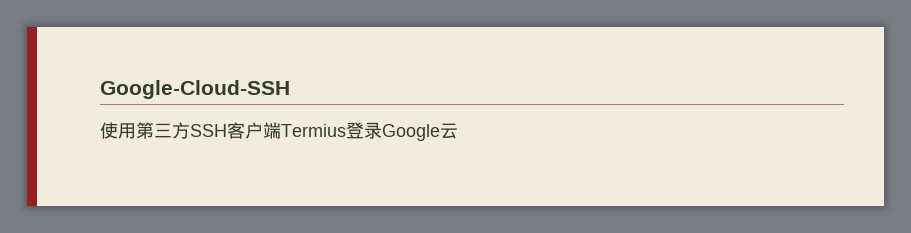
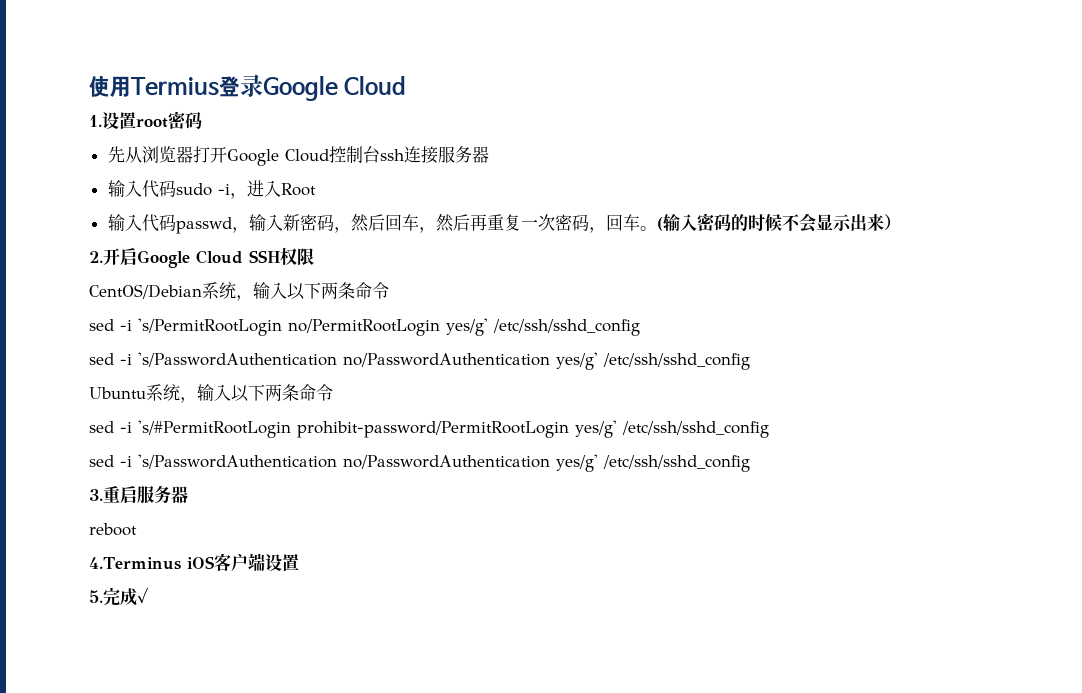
- Google-Cloud-SSH
- 使用第三方SSH客户端Termius登录Google云
+ 使用Termius登录Google Cloud
+ 1.设置root密码
+ 先从浏览器打开Google Cloud控制台ssh连接服务器
+ 输入代码sudo -i，进入Root
+ 输入代码passwd，输入新密码，然后回车，然后再重复一次密码，回车。(输入密码的时候不会显示出来）
+ 2.开启Google Cloud SSH权限
+ CentOS/Debian系统，输入以下两条命令
+ sed -i 's/PermitRootLogin no/PermitRootLogin yes/g' /etc/ssh/sshd_config
+ sed -i 's/PasswordAuthentication no/PasswordAuthentication yes/g' /etc/ssh/sshd_config
+ Ubuntu系统，输入以下两条命令
+ sed -i 's/#PermitRootLogin prohibit-password/PermitRootLogin yes/g' /etc/ssh/sshd_config
+ sed -i 's/PasswordAuthentication no/PasswordAuthentication yes/g' /etc/ssh/sshd_config
+ 3.重启服务器
+ reboot
+ 4.Terminus iOS客户端设置
+ 5.完成✓

